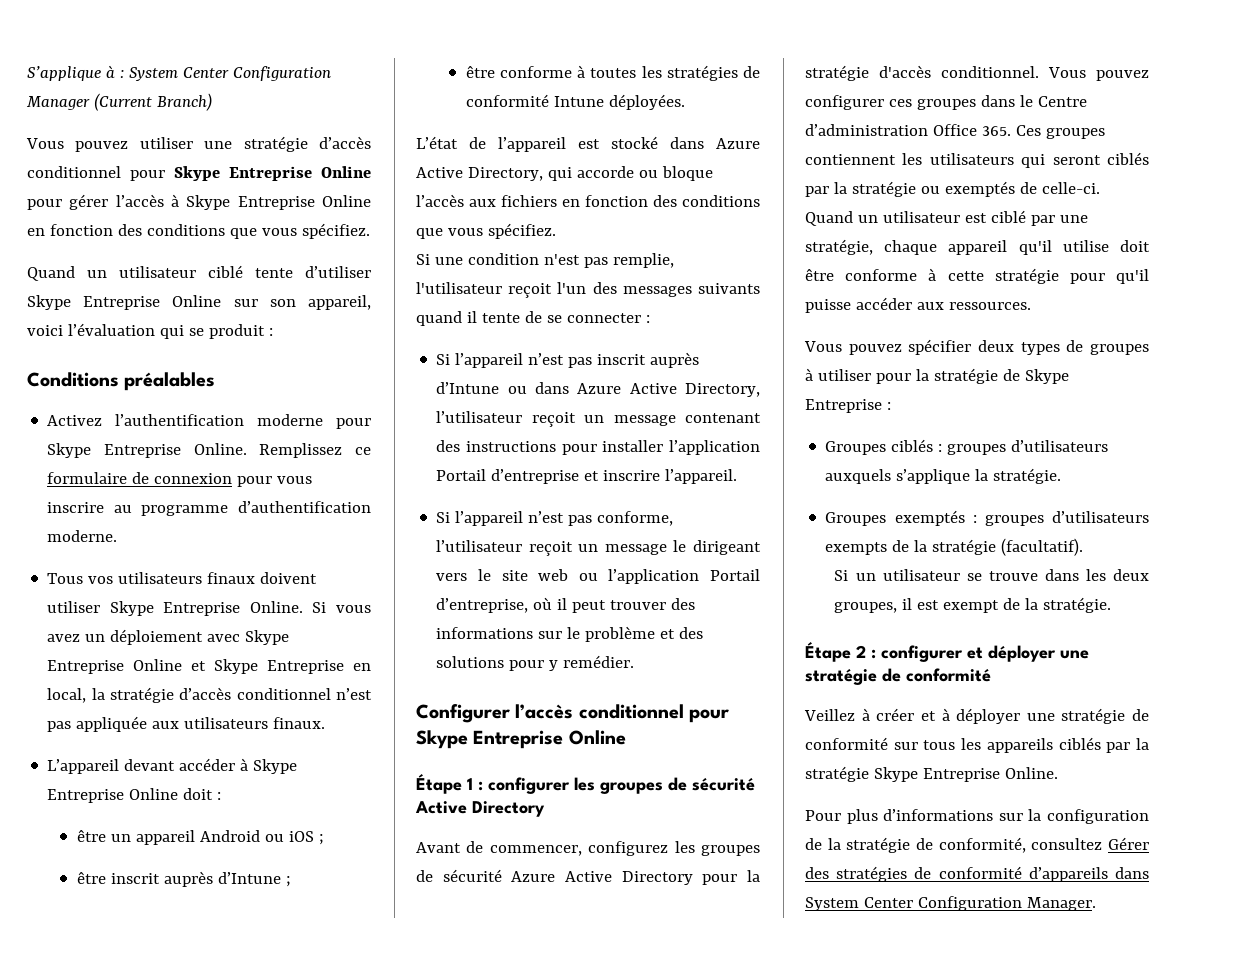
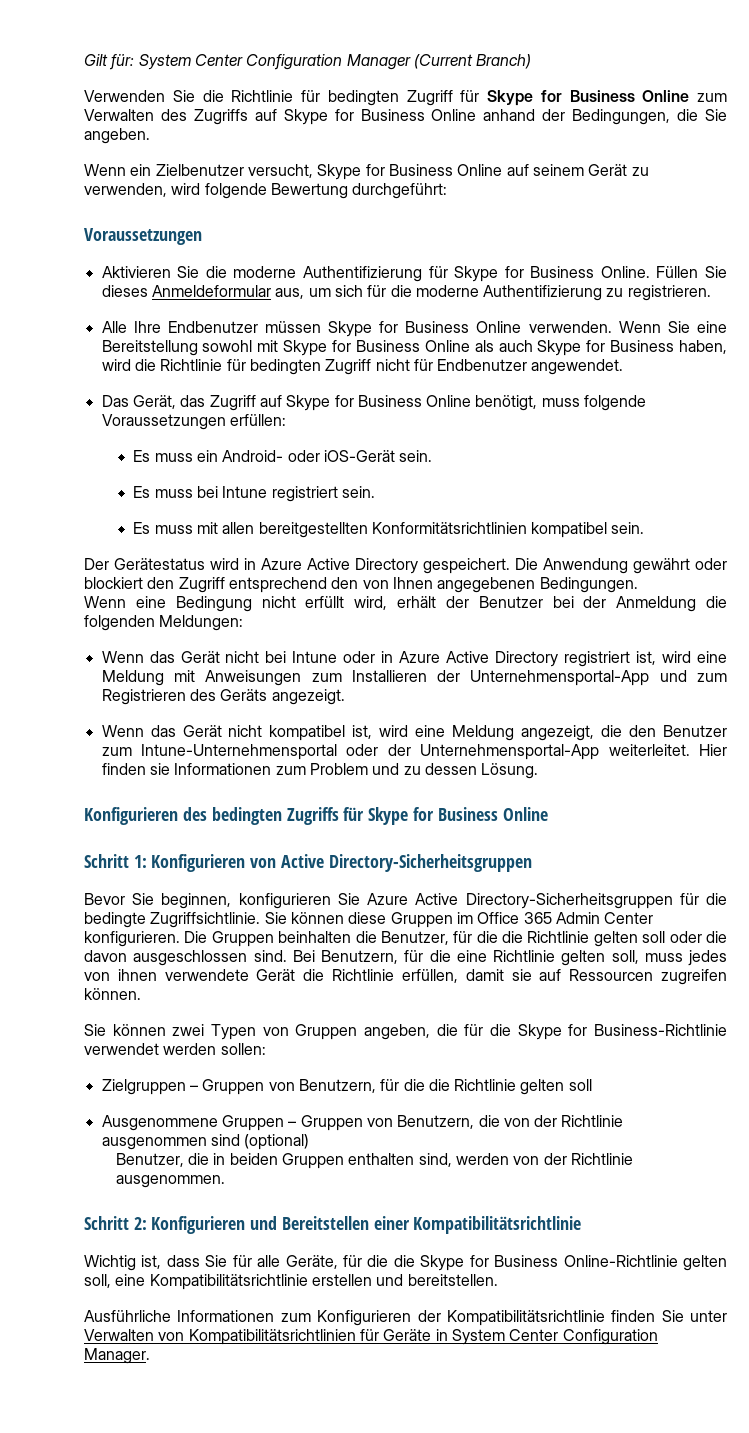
- S’applique à : System Center Configuration Manager (Current Branch)
+ Gilt für: System Center Configuration Manager (Current Branch)
- Vous pouvez utiliser une stratégie d’accès conditionnel pour Skype Entreprise Online pour gérer l’accès à Skype Entreprise Online en fonction des conditions que vous spécifiez.
- Quand un utilisateur ciblé tente d’utiliser Skype Entreprise Online sur son appareil, voici l’évaluation qui se produit :
- Conditions préalables
- Activez l’authentification moderne pour Skype Entreprise Online. Remplissez ce formulaire de connexion pour vous inscrire au programme d’authentification moderne.
- Tous vos utilisateurs finaux doivent utiliser Skype Entreprise Online. Si vous avez un déploiement avec Skype Entreprise Online et Skype Entreprise en local, la stratégie d’accès conditionnel n’est pas appliquée aux utilisateurs finaux.
- L’appareil devant accéder à Skype Entreprise Online doit :
- être un appareil Android ou iOS ;
- être inscrit auprès d’Intune ;
- être conforme à toutes les stratégies de conformité Intune déployées.
- L’état de l’appareil est stocké dans Azure Active Directory, qui accorde ou bloque l’accès aux fichiers en fonction des conditions que vous spécifiez.
- Si une condition n'est pas remplie, l'utilisateur reçoit l'un des messages suivants quand il tente de se connecter :
- Si l’appareil n’est pas inscrit auprès d’Intune ou dans Azure Active Directory, l’utilisateur reçoit un message contenant des instructions pour installer l’application Portail d’entreprise et inscrire l’appareil.
- Si l’appareil n’est pas conforme, l’utilisateur reçoit un message le dirigeant vers le site web ou l’application Portail d’entreprise, où il peut trouver des informations sur le problème et des solutions pour y remédier.
- Configurer l’accès conditionnel pour Skype Entreprise Online
- Étape 1 : configurer les groupes de sécurité Active Directory
- Avant de commencer, configurez les groupes de sécurité Azure Active Directory pour la stratégie d'accès conditionnel. Vous pouvez configurer ces groupes dans le Centre d’administration Office 365. Ces groupes contiennent les utilisateurs qui seront ciblés par la stratégie ou exemptés de celle-ci. Quand un utilisateur est ciblé par une stratégie, chaque appareil qu'il utilise doit être conforme à cette stratégie pour qu'il puisse accéder aux ressources.
- Vous pouvez spécifier deux types de groupes à utiliser pour la stratégie de Skype Entreprise :
- Groupes ciblés : groupes d’utilisateurs auxquels s’applique la stratégie.
- Groupes exemptés : groupes d’utilisateurs exempts de la stratégie (facultatif).
- Si un utilisateur se trouve dans les deux groupes, il est exempt de la stratégie.
- Étape 2 : configurer et déployer une stratégie de conformité
- Veillez à créer et à déployer une stratégie de conformité sur tous les appareils ciblés par la stratégie Skype Entreprise Online.
- Pour plus d’informations sur la configuration de la stratégie de conformité, consultez Gérer des stratégies de conformité d’appareils dans System Center Configuration Manager.
+ Verwenden Sie die Richtlinie für bedingten Zugriff für Skype for Business Online zum Verwalten des Zugriffs auf Skype for Business Online anhand der Bedingungen, die Sie angeben.
+ Wenn ein Zielbenutzer versucht, Skype for Business Online auf seinem Gerät zu verwenden, wird folgende Bewertung durchgeführt:
+ Voraussetzungen
+ Aktivieren Sie die moderne Authentifizierung für Skype for Business Online. Füllen Sie dieses Anmeldeformular aus, um sich für die moderne Authentifizierung zu registrieren.
+ Alle Ihre Endbenutzer müssen Skype for Business Online verwenden. Wenn Sie eine Bereitstellung sowohl mit Skype for Business Online als auch Skype for Business haben, wird die Richtlinie für bedingten Zugriff nicht für Endbenutzer angewendet.
+ Das Gerät, das Zugriff auf Skype for Business Online benötigt, muss folgende Voraussetzungen erfüllen:
+ Es muss ein Android- oder iOS-Gerät sein.
+ Es muss bei Intune registriert sein.
+ Es muss mit allen bereitgestellten Konformitätsrichtlinien kompatibel sein.
+ Der Gerätestatus wird in Azure Active Directory gespeichert. Die Anwendung gewährt oder blockiert den Zugriff entsprechend den von Ihnen angegebenen Bedingungen.
+ Wenn eine Bedingung nicht erfüllt wird, erhält der Benutzer bei der Anmeldung die folgenden Meldungen:
+ Wenn das Gerät nicht bei Intune oder in Azure Active Directory registriert ist, wird eine Meldung mit Anweisungen zum Installieren der Unternehmensportal-App und zum Registrieren des Geräts angezeigt.
+ Wenn das Gerät nicht kompatibel ist, wird eine Meldung angezeigt, die den Benutzer zum Intune-Unternehmensportal oder der Unternehmensportal-App weiterleitet. Hier finden sie Informationen zum Problem und zu dessen Lösung.
+ Konfigurieren des bedingten Zugriffs für Skype for Business Online
+ Schritt 1: Konfigurieren von Active Directory-Sicherheitsgruppen
+ Bevor Sie beginnen, konfigurieren Sie Azure Active Directory-Sicherheitsgruppen für die bedingte Zugriffsichtlinie. Sie können diese Gruppen im Office 365 Admin Center konfigurieren. Die Gruppen beinhalten die Benutzer, für die die Richtlinie gelten soll oder die davon ausgeschlossen sind. Bei Benutzern, für die eine Richtlinie gelten soll, muss jedes von ihnen verwendete Gerät die Richtlinie erfüllen, damit sie auf Ressourcen zugreifen können.
+ Sie können zwei Typen von Gruppen angeben, die für die Skype for Business-Richtlinie verwendet werden sollen:
+ Zielgruppen – Gruppen von Benutzern, für die die Richtlinie gelten soll
+ Ausgenommene Gruppen – Gruppen von Benutzern, die von der Richtlinie ausgenommen sind (optional)
+ Benutzer, die in beiden Gruppen enthalten sind, werden von der Richtlinie ausgenommen.
+ Schritt 2: Konfigurieren und Bereitstellen einer Kompatibilitätsrichtlinie
+ Wichtig ist, dass Sie für alle Geräte, für die die Skype for Business Online-Richtlinie gelten soll, eine Kompatibilitätsrichtlinie erstellen und bereitstellen.
+ Ausführliche Informationen zum Konfigurieren der Kompatibilitätsrichtlinie finden Sie unter Verwalten von Kompatibilitätsrichtlinien für Geräte in System Center Configuration Manager.

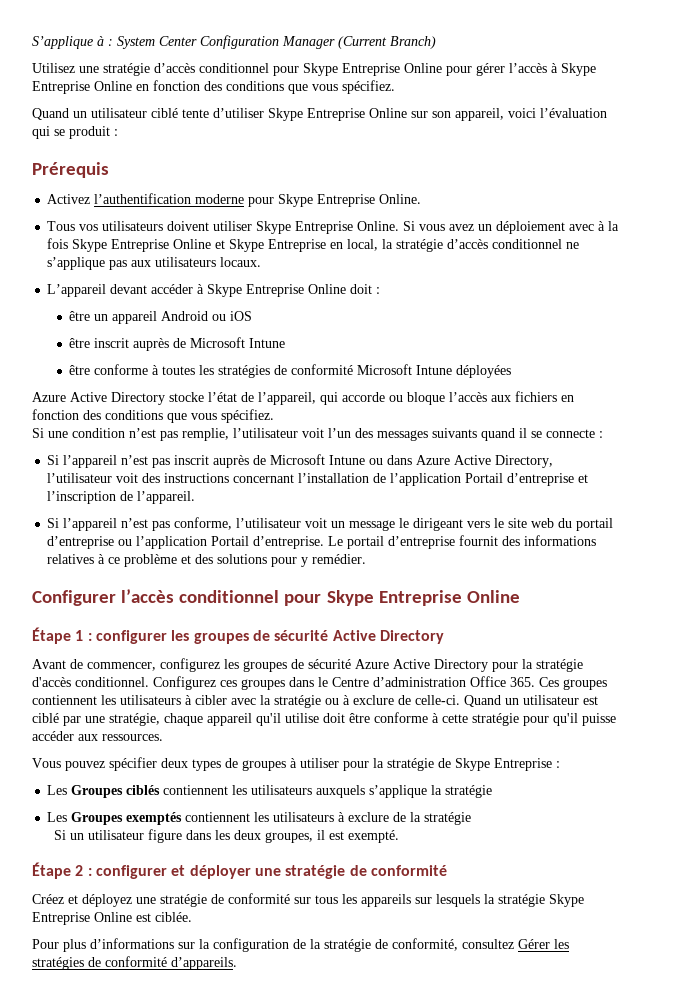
- Gilt für: System Center Configuration Manager (Current Branch)
+ S’applique à : System Center Configuration Manager (Current Branch)
- Verwenden Sie die Richtlinie für bedingten Zugriff für Skype for Business Online zum Verwalten des Zugriffs auf Skype for Business Online anhand der Bedingungen, die Sie angeben.
- Wenn ein Zielbenutzer versucht, Skype for Business Online auf seinem Gerät zu verwenden, wird folgende Bewertung durchgeführt:
- Voraussetzungen
- Aktivieren Sie die moderne Authentifizierung für Skype for Business Online. Füllen Sie dieses Anmeldeformular aus, um sich für die moderne Authentifizierung zu registrieren.
- Alle Ihre Endbenutzer müssen Skype for Business Online verwenden. Wenn Sie eine Bereitstellung sowohl mit Skype for Business Online als auch Skype for Business haben, wird die Richtlinie für bedingten Zugriff nicht für Endbenutzer angewendet.
- Das Gerät, das Zugriff auf Skype for Business Online benötigt, muss folgende Voraussetzungen erfüllen:
- Es muss ein Android- oder iOS-Gerät sein.
- Es muss bei Intune registriert sein.
- Es muss mit allen bereitgestellten Konformitätsrichtlinien kompatibel sein.
- Der Gerätestatus wird in Azure Active Directory gespeichert. Die Anwendung gewährt oder blockiert den Zugriff entsprechend den von Ihnen angegebenen Bedingungen.
- Wenn eine Bedingung nicht erfüllt wird, erhält der Benutzer bei der Anmeldung die folgenden Meldungen:
- Wenn das Gerät nicht bei Intune oder in Azure Active Directory registriert ist, wird eine Meldung mit Anweisungen zum Installieren der Unternehmensportal-App und zum Registrieren des Geräts angezeigt.
- Wenn das Gerät nicht kompatibel ist, wird eine Meldung angezeigt, die den Benutzer zum Intune-Unternehmensportal oder der Unternehmensportal-App weiterleitet. Hier finden sie Informationen zum Problem und zu dessen Lösung.
- Konfigurieren des bedingten Zugriffs für Skype for Business Online
- Schritt 1: Konfigurieren von Active Directory-Sicherheitsgruppen
- Bevor Sie beginnen, konfigurieren Sie Azure Active Directory-Sicherheitsgruppen für die bedingte Zugriffsichtlinie. Sie können diese Gruppen im Office 365 Admin Center konfigurieren. Die Gruppen beinhalten die Benutzer, für die die Richtlinie gelten soll oder die davon ausgeschlossen sind. Bei Benutzern, für die eine Richtlinie gelten soll, muss jedes von ihnen verwendete Gerät die Richtlinie erfüllen, damit sie auf Ressourcen zugreifen können.
- Sie können zwei Typen von Gruppen angeben, die für die Skype for Business-Richtlinie verwendet werden sollen:
- Zielgruppen – Gruppen von Benutzern, für die die Richtlinie gelten soll
- Ausgenommene Gruppen – Gruppen von Benutzern, die von der Richtlinie ausgenommen sind (optional)
- Benutzer, die in beiden Gruppen enthalten sind, werden von der Richtlinie ausgenommen.
- Schritt 2: Konfigurieren und Bereitstellen einer Kompatibilitätsrichtlinie
- Wichtig ist, dass Sie für alle Geräte, für die die Skype for Business Online-Richtlinie gelten soll, eine Kompatibilitätsrichtlinie erstellen und bereitstellen.
- Ausführliche Informationen zum Konfigurieren der Kompatibilitätsrichtlinie finden Sie unter Verwalten von Kompatibilitätsrichtlinien für Geräte in System Center Configuration Manager.
+ Utilisez une stratégie d’accès conditionnel pour Skype Entreprise Online pour gérer l’accès à Skype Entreprise Online en fonction des conditions que vous spécifiez.
+ Quand un utilisateur ciblé tente d’utiliser Skype Entreprise Online sur son appareil, voici l’évaluation qui se produit :
+ Prérequis
+ Activez l’authentification moderne pour Skype Entreprise Online.
+ Tous vos utilisateurs doivent utiliser Skype Entreprise Online. Si vous avez un déploiement avec à la fois Skype Entreprise Online et Skype Entreprise en local, la stratégie d’accès conditionnel ne s’applique pas aux utilisateurs locaux.
+ L’appareil devant accéder à Skype Entreprise Online doit :
+ être un appareil Android ou iOS
+ être inscrit auprès de Microsoft Intune
+ être conforme à toutes les stratégies de conformité Microsoft Intune déployées
+ Azure Active Directory stocke l’état de l’appareil, qui accorde ou bloque l’accès aux fichiers en fonction des conditions que vous spécifiez.
+ Si une condition n’est pas remplie, l’utilisateur voit l’un des messages suivants quand il se connecte :
+ Si l’appareil n’est pas inscrit auprès de Microsoft Intune ou dans Azure Active Directory, l’utilisateur voit des instructions concernant l’installation de l’application Portail d’entreprise et l’inscription de l’appareil.
+ Si l’appareil n’est pas conforme, l’utilisateur voit un message le dirigeant vers le site web du portail d’entreprise ou l’application Portail d’entreprise. Le portail d’entreprise fournit des informations relatives à ce problème et des solutions pour y remédier.
+ Configurer l’accès conditionnel pour Skype Entreprise Online
+ Étape 1 : configurer les groupes de sécurité Active Directory
+ Avant de commencer, configurez les groupes de sécurité Azure Active Directory pour la stratégie d'accès conditionnel. Configurez ces groupes dans le Centre d’administration Office 365. Ces groupes contiennent les utilisateurs à cibler avec la stratégie ou à exclure de celle-ci. Quand un utilisateur est ciblé par une stratégie, chaque appareil qu'il utilise doit être conforme à cette stratégie pour qu'il puisse accéder aux ressources.
+ Vous pouvez spécifier deux types de groupes à utiliser pour la stratégie de Skype Entreprise :
+ Les Groupes ciblés contiennent les utilisateurs auxquels s’applique la stratégie
+ Les Groupes exemptés contiennent les utilisateurs à exclure de la stratégie
+ Si un utilisateur figure dans les deux groupes, il est exempté.
+ Étape 2 : configurer et déployer une stratégie de conformité
+ Créez et déployez une stratégie de conformité sur tous les appareils sur lesquels la stratégie Skype Entreprise Online est ciblée.
+ Pour plus d’informations sur la configuration de la stratégie de conformité, consultez Gérer les stratégies de conformité d’appareils.

